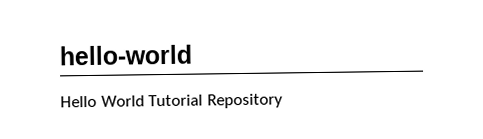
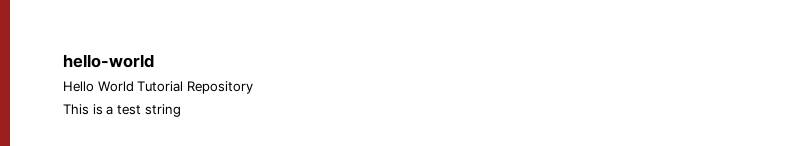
+ This is a test string

